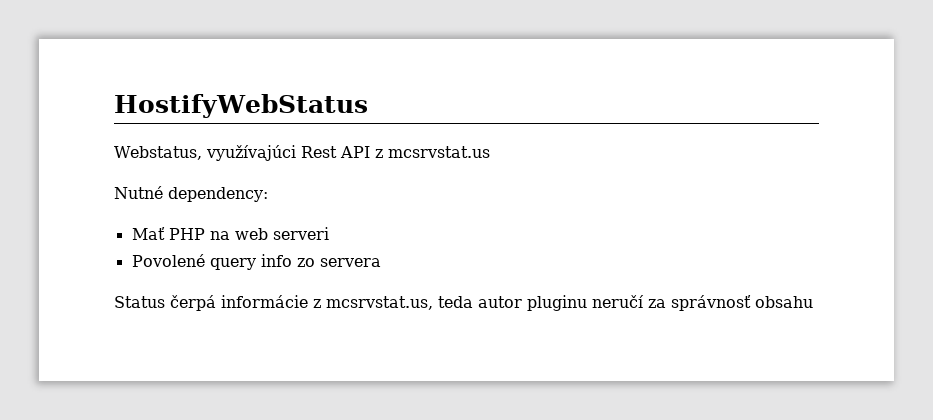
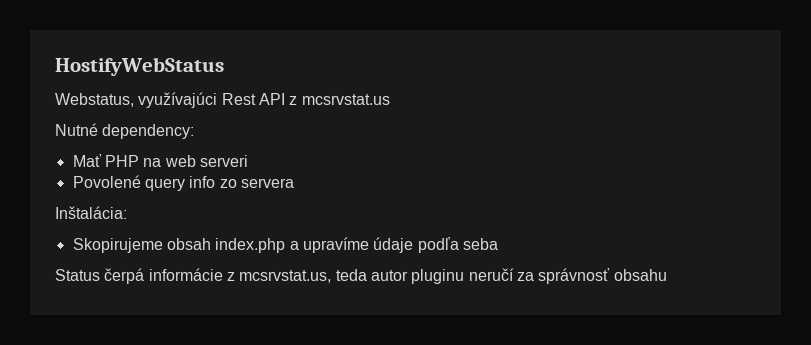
+ Inštalácia:
+ Skopirujeme obsah index.php a upravíme údaje podľa seba

